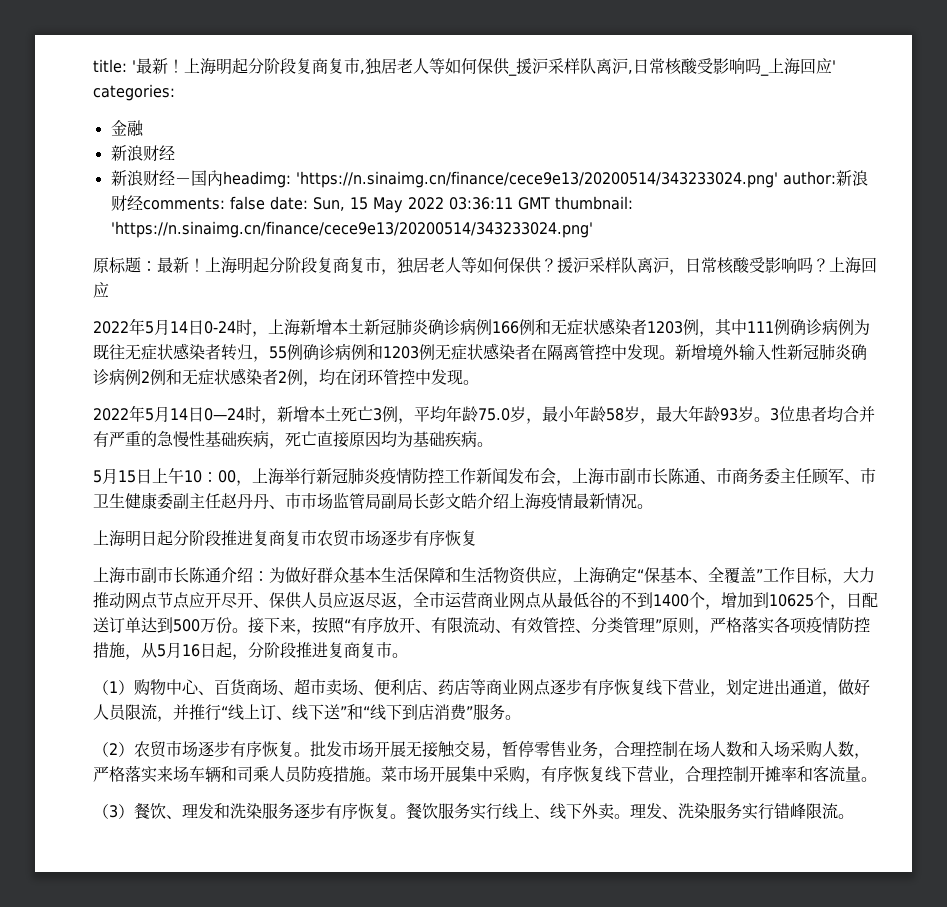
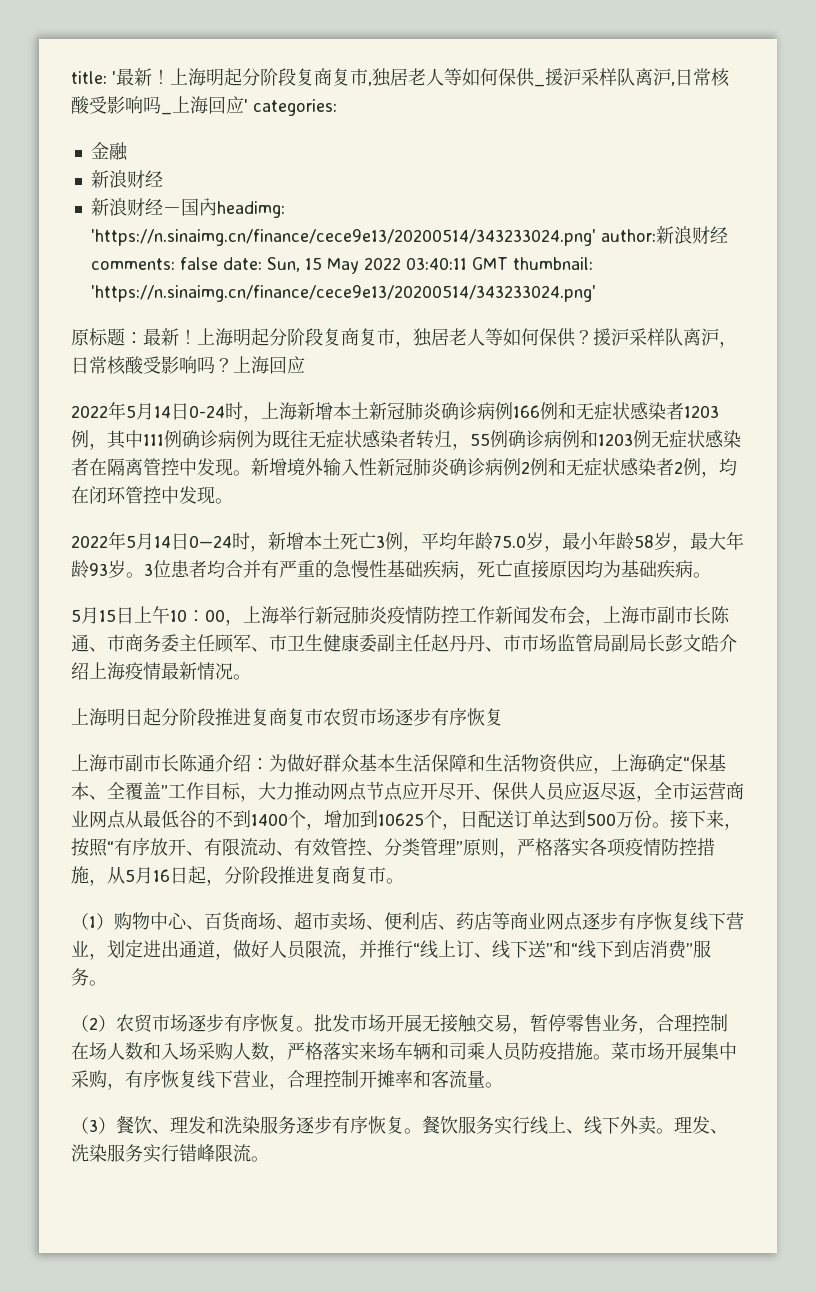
- 新浪财经－国內headimg: 'https://n.sinaimg.cn/finance/cece9e13/20200514/343233024.png' author:新浪财经comments: false date: Sun, 15 May 2022 03:36:11 GMT thumbnail: 'https://n.sinaimg.cn/finance/cece9e13/20200514/343233024.png'
+ 新浪财经－国內headimg: 'https://n.sinaimg.cn/finance/cece9e13/20200514/343233024.png' author:新浪财经comments: false date: Sun, 15 May 2022 03:40:11 GMT thumbnail: 'https://n.sinaimg.cn/finance/cece9e13/20200514/343233024.png'

